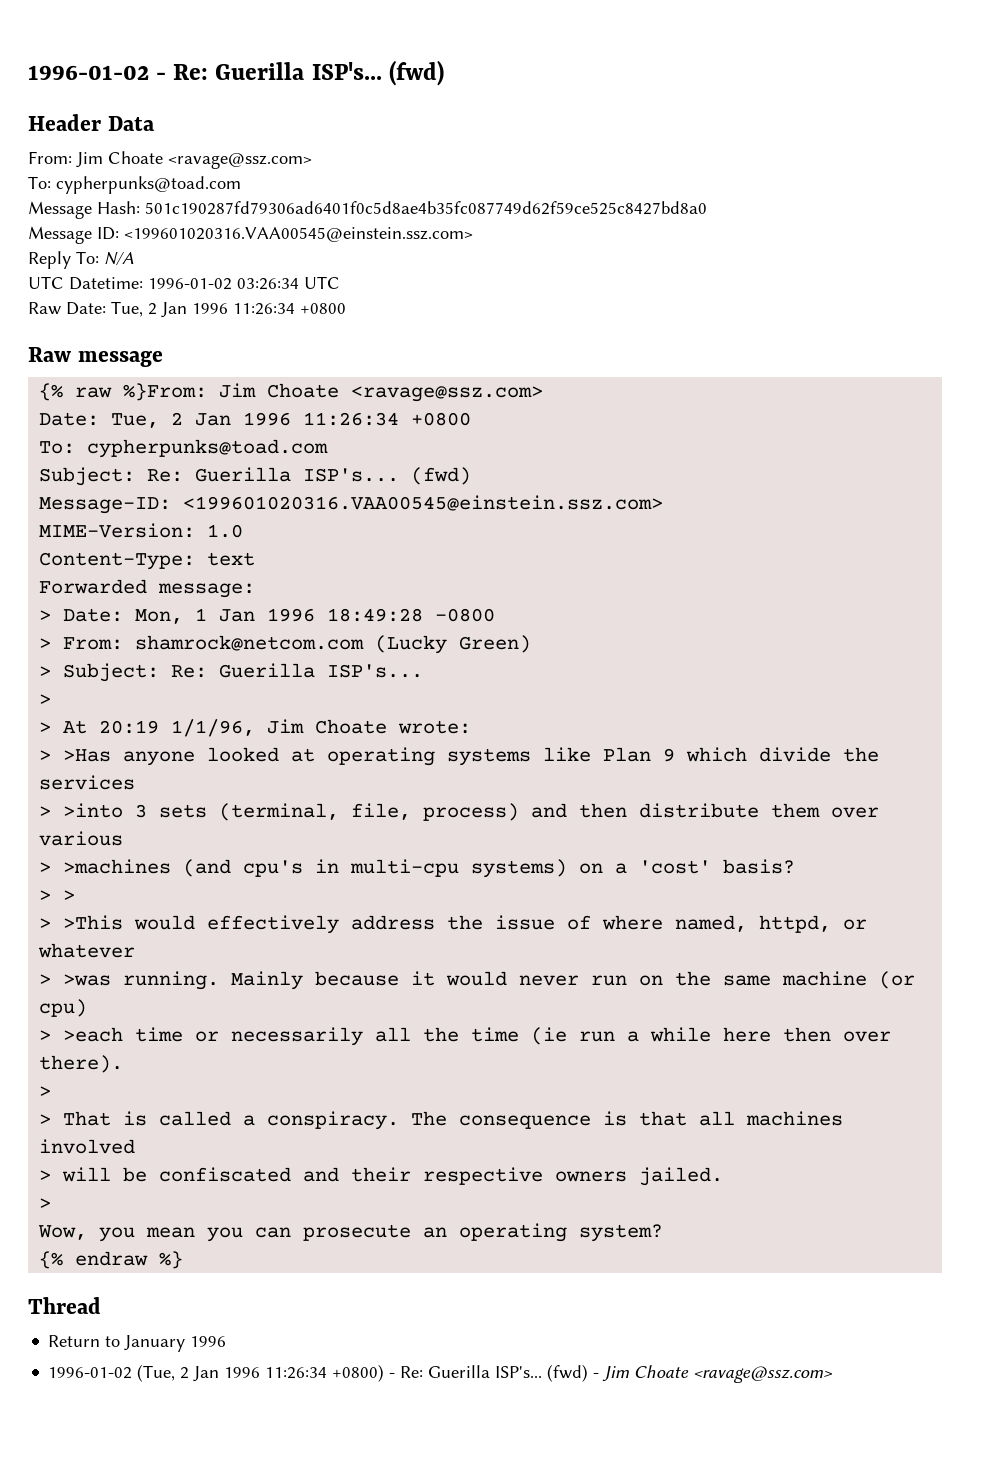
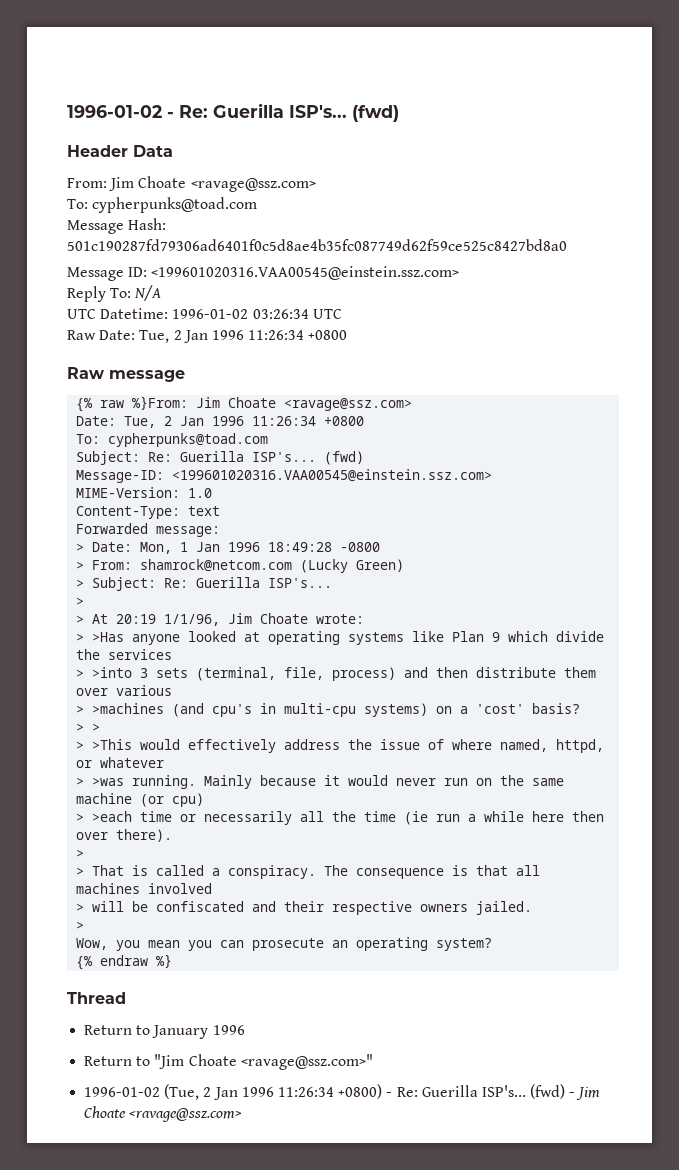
+ Return to "Jim Choate <ravage@ssz.com>"

